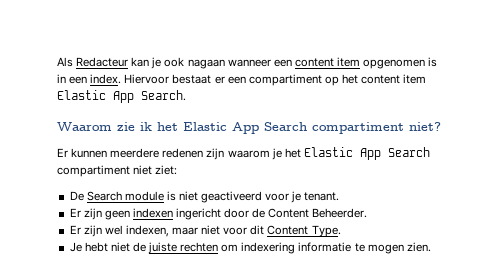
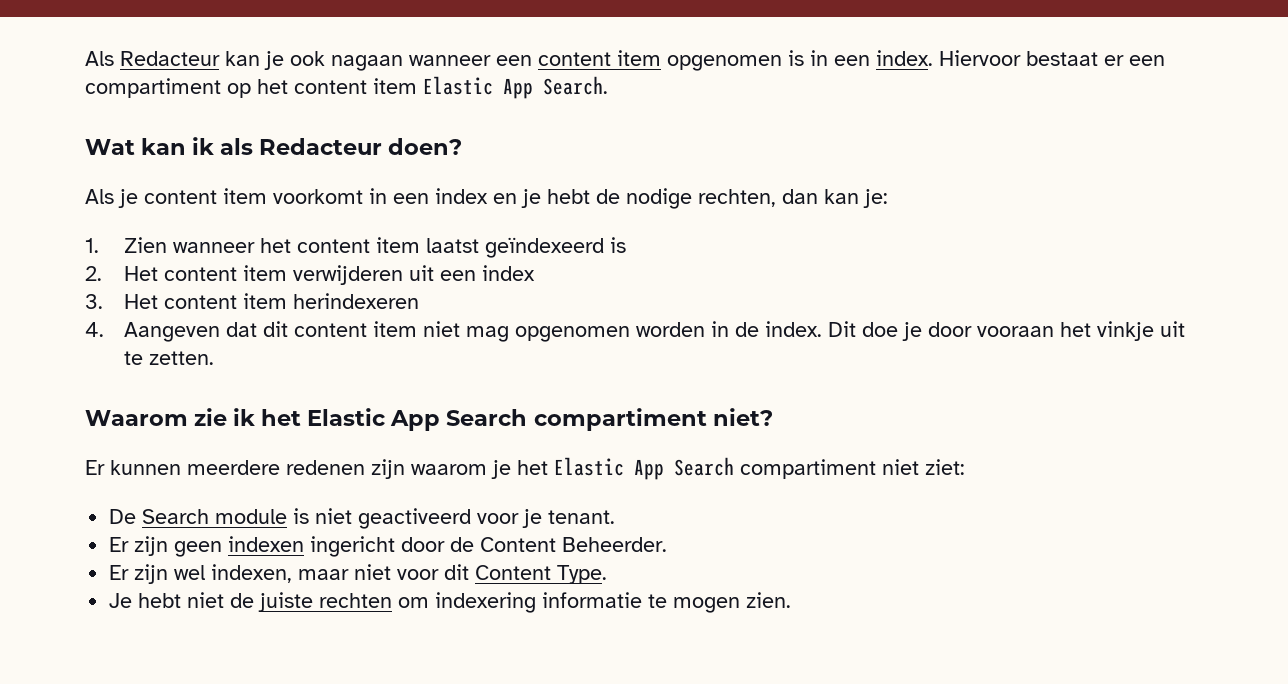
+ Wat kan ik als Redacteur doen?
+ Als je content item voorkomt in een index en je hebt de nodige rechten, dan kan je:
+ 1. Zien wanneer het content item laatst geïndexeerd is
+ 2. Het content item verwijderen uit een index
+ 3. Het content item herindexeren
+ 4. Aangeven dat dit content item niet mag opgenomen worden in de index. Dit doe je door vooraan het vinkje uit te zetten.

